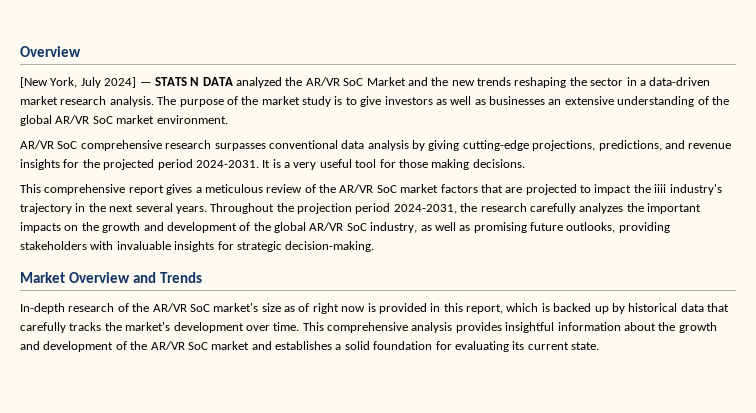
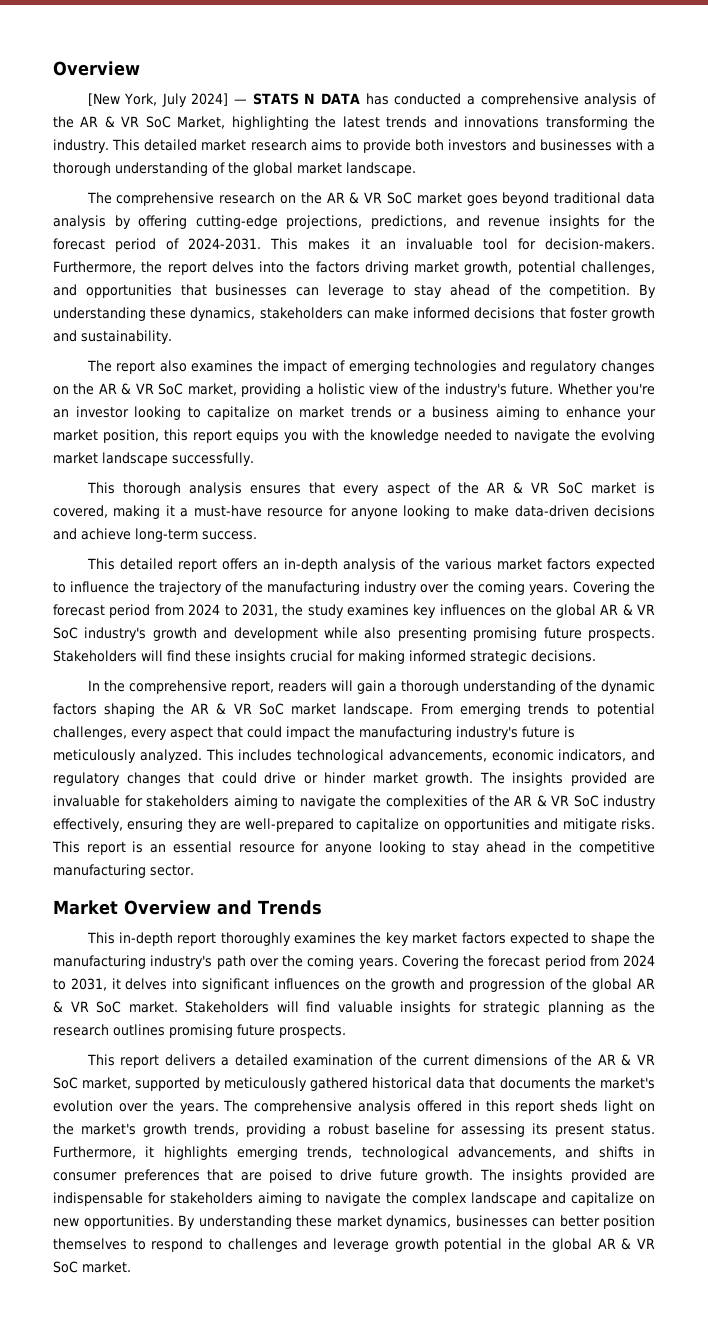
- [New York, July 2024] — STATS N DATA analyzed the AR/VR SoC Market and the new trends reshaping the sector in a data-driven market research analysis. The purpose of the market study is to give investors as well as businesses an extensive understanding of the global AR/VR SoC market environment.
- AR/VR SoC comprehensive research surpasses conventional data analysis by giving cutting-edge projections, predictions, and revenue insights for the projected period 2024-2031. It is a very useful tool for those making decisions.
- This comprehensive report gives a meticulous review of the AR/VR SoC market factors that are projected to impact the iiii industry's trajectory in the next several years. Throughout the projection period 2024-2031, the research carefully analyzes the important impacts on the growth and development of the global AR/VR SoC industry, as well as promising future outlooks, providing stakeholders with invaluable insights for strategic decision-making.
+ [New York, July 2024] — STATS N DATA has conducted a comprehensive analysis of the AR & VR SoC Market, highlighting the latest trends and innovations transforming the industry. This detailed market research aims to provide both investors and businesses with a thorough understanding of the global market landscape.
+ The comprehensive research on the AR & VR SoC market goes beyond traditional data analysis by offering cutting-edge projections, predictions, and revenue insights for the forecast period of 2024-2031. This makes it an invaluable tool for decision-makers. Furthermore, the report delves into the factors driving market growth, potential challenges, and opportunities that businesses can leverage to stay ahead of the competition. By understanding these dynamics, stakeholders can make informed decisions that foster growth and sustainability.
+ The report also examines the impact of emerging technologies and regulatory changes on the AR & VR SoC market, providing a holistic view of the industry's future. Whether you're an investor looking to capitalize on market trends or a business aiming to enhance your market position, this report equips you with the knowledge needed to navigate the evolving market landscape successfully.
+ This thorough analysis ensures that every aspect of the AR & VR SoC market is covered, making it a must-have resource for anyone looking to make data-driven decisions and achieve long-term success.
+ This detailed report offers an in-depth analysis of the various market factors expected to influence the trajectory of the manufacturing industry over the coming years. Covering the forecast period from 2024 to 2031, the study examines key influences on the global AR & VR SoC industry's growth and development while also presenting promising future prospects. Stakeholders will find these insights crucial for making informed strategic decisions.
+ In the comprehensive report, readers will gain a thorough understanding of the dynamic factors shaping the AR & VR SoC market landscape. From emerging trends to potential challenges, every aspect that could impact the manufacturing industry's future is meticulously analyzed. This includes technological advancements, economic indicators, and regulatory changes that could drive or hinder market growth. The insights provided are invaluable for stakeholders aiming to navigate the complexities of the AR & VR SoC industry effectively, ensuring they are well-prepared to capitalize on opportunities and mitigate risks. This report is an essential resource for anyone looking to stay ahead in the competitive manufacturing sector.
  Market Overview and Trends
- In-depth research of the AR/VR SoC market's size as of right now is provided in this report, which is backed up by historical data that carefully tracks the market's development over time. This comprehensive analysis provides insightful information about the growth and development of the AR/VR SoC market and establishes a solid foundation for evaluating its current state.
+ This in-depth report thoroughly examines the key market factors expected to shape the manufacturing industry's path over the coming years. Covering the forecast period from 2024 to 2031, it delves into significant influences on the growth and progression of the global AR & VR SoC market. Stakeholders will find valuable insights for strategic planning as the research outlines promising future prospects.
+ This report delivers a detailed examination of the current dimensions of the AR & VR SoC market, supported by meticulously gathered historical data that documents the market's evolution over the years. The comprehensive analysis offered in this report sheds light on the market's growth trends, providing a robust baseline for assessing its present status. Furthermore, it highlights emerging trends, technological advancements, and shifts in consumer preferences that are poised to drive future growth. The insights provided are indispensable for stakeholders aiming to navigate the complex landscape and capitalize on new opportunities. By understanding these market dynamics, businesses can better position themselves to respond to challenges and leverage growth potential in the global AR & VR SoC market.

